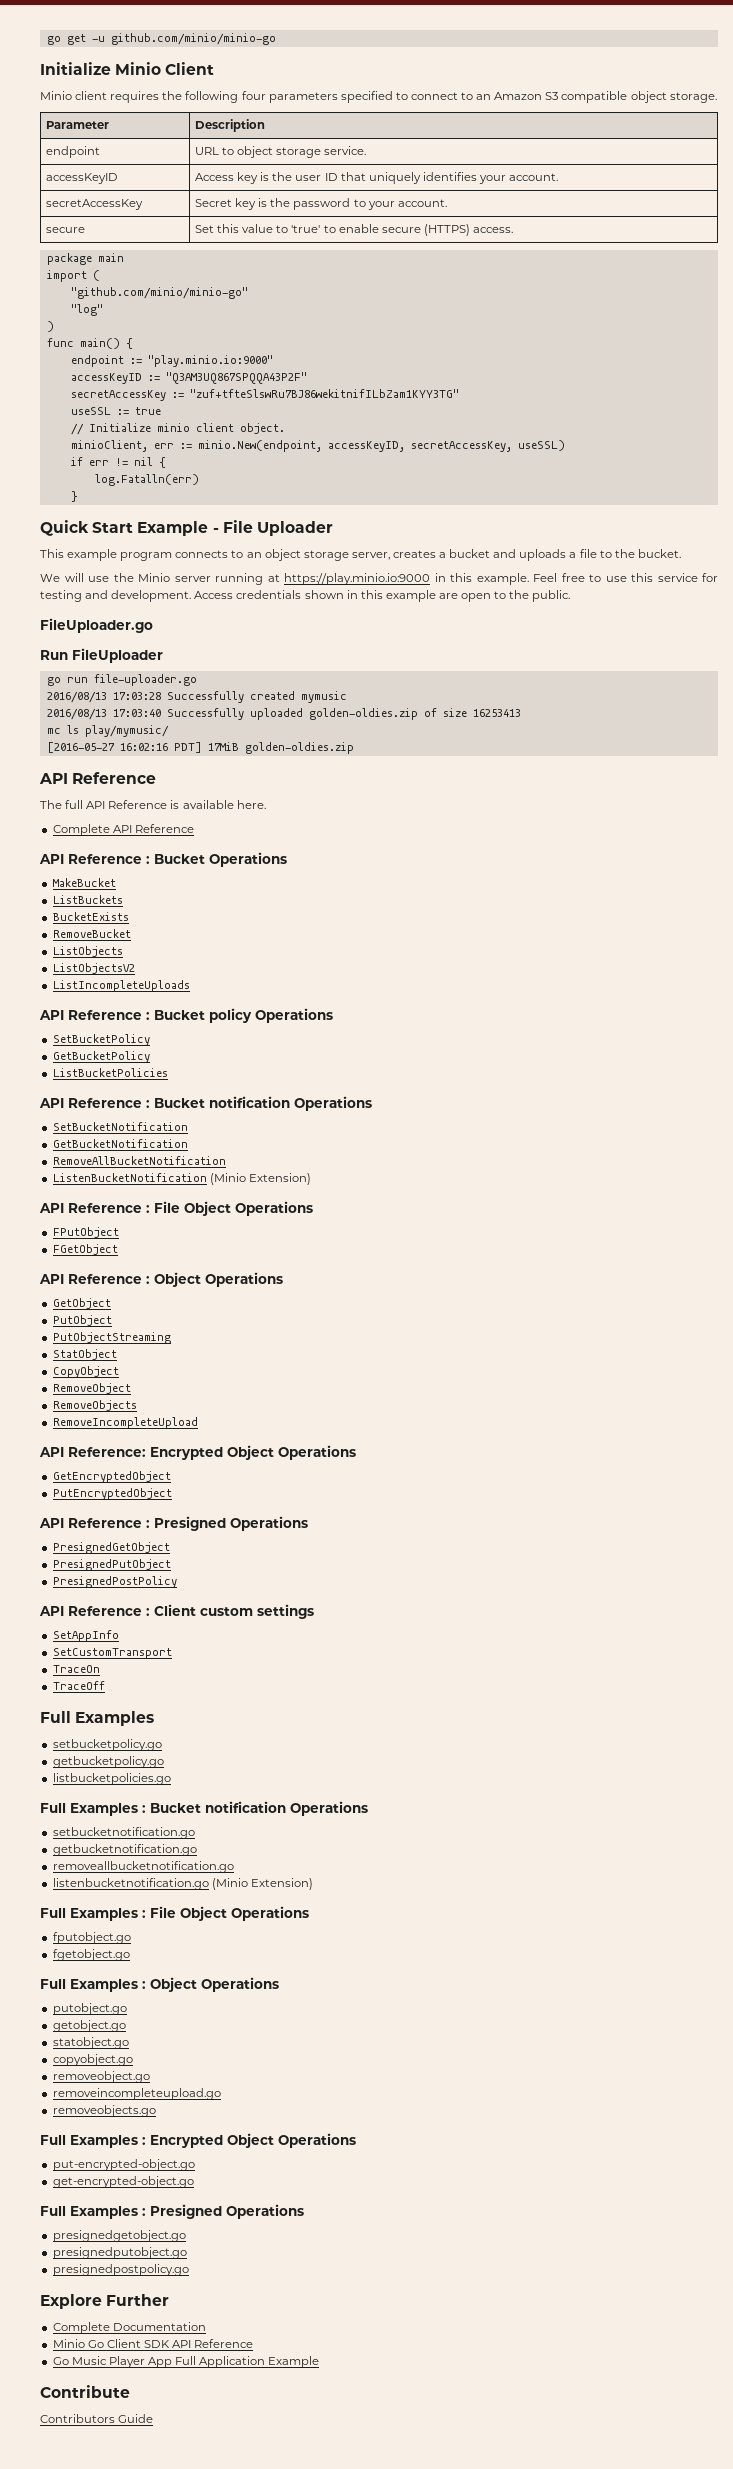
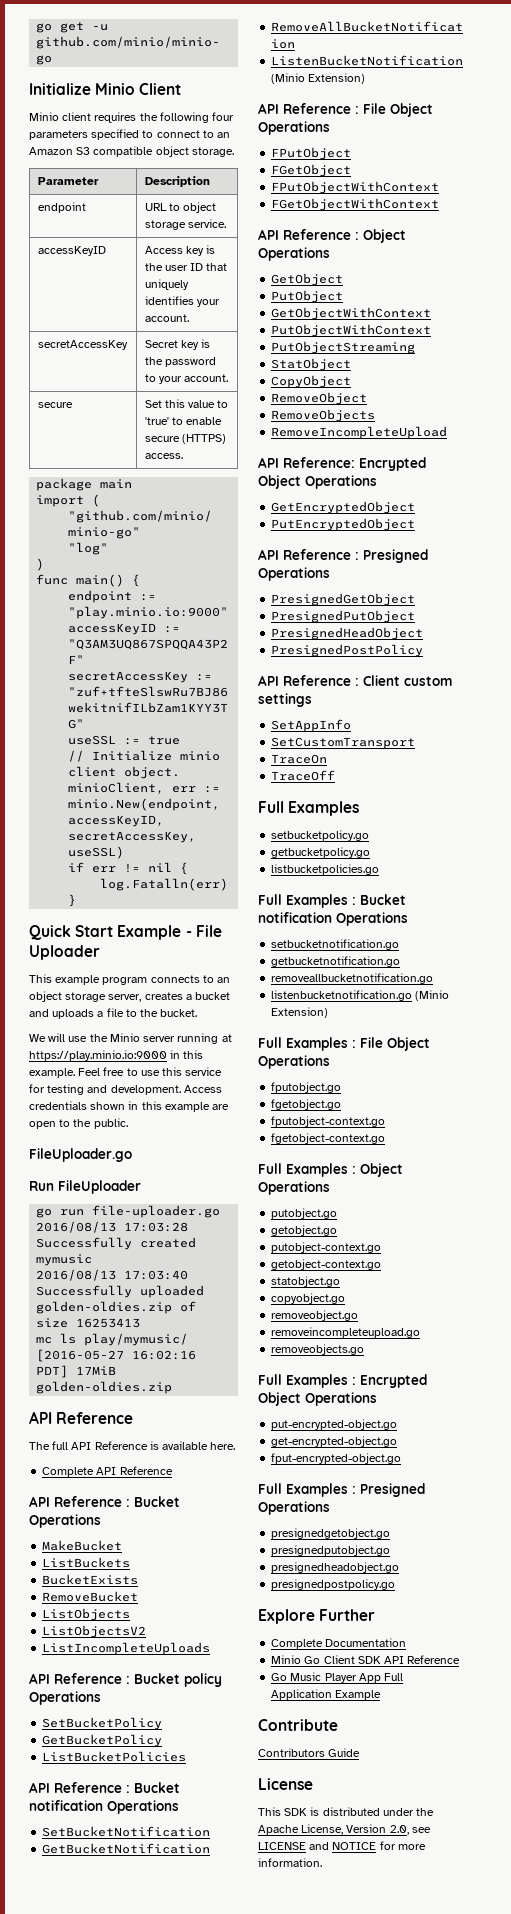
+ FPutObjectWithContext
+ FGetObjectWithContext
+ GetObjectWithContext
+ PutObjectWithContext
+ PresignedHeadObject
+ fputobject-context.go
+ fgetobject-context.go
+ putobject-context.go
+ getobject-context.go
+ fput-encrypted-object.go
+ presignedheadobject.go
+ License
+ This SDK is distributed under the Apache License, Version 2.0, see LICENSE and NOTICE for more information.

